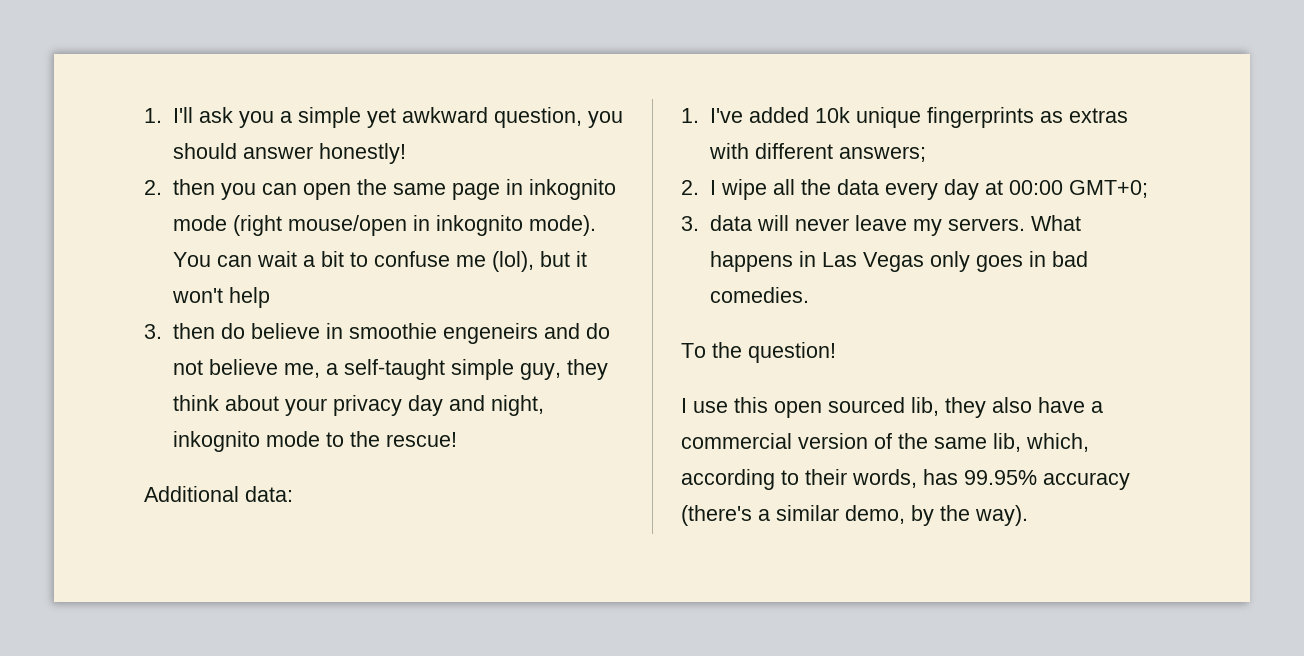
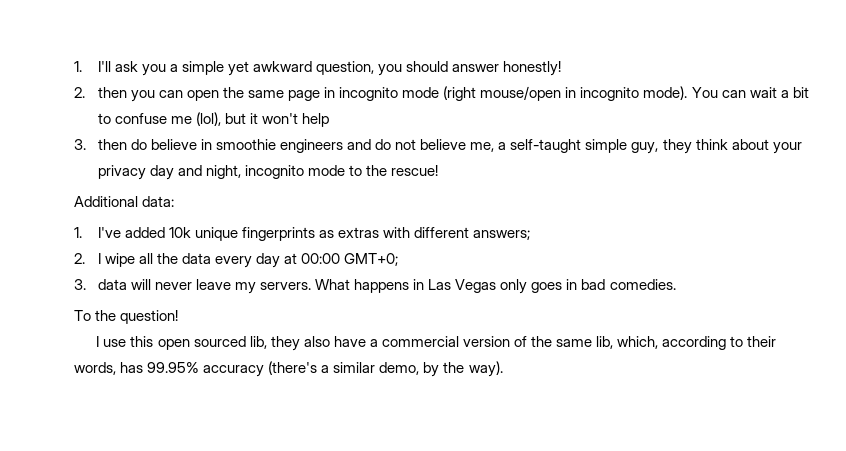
- 2. then you can open the same page in inkognito mode (right mouse/open in inkognito mode).
+ 2. then you can open the same page in incognito mode (right mouse/open in incognito mode).
- 3. then do believe in smoothie engeneirs and do not believe me, a self-taught simple guy, they think about your privacy day and night, inkognito mode to the rescue!
+ 3. then do believe in smoothie engineers and do not believe me, a self-taught simple guy, they think about your privacy day and night, incognito mode to the rescue!

